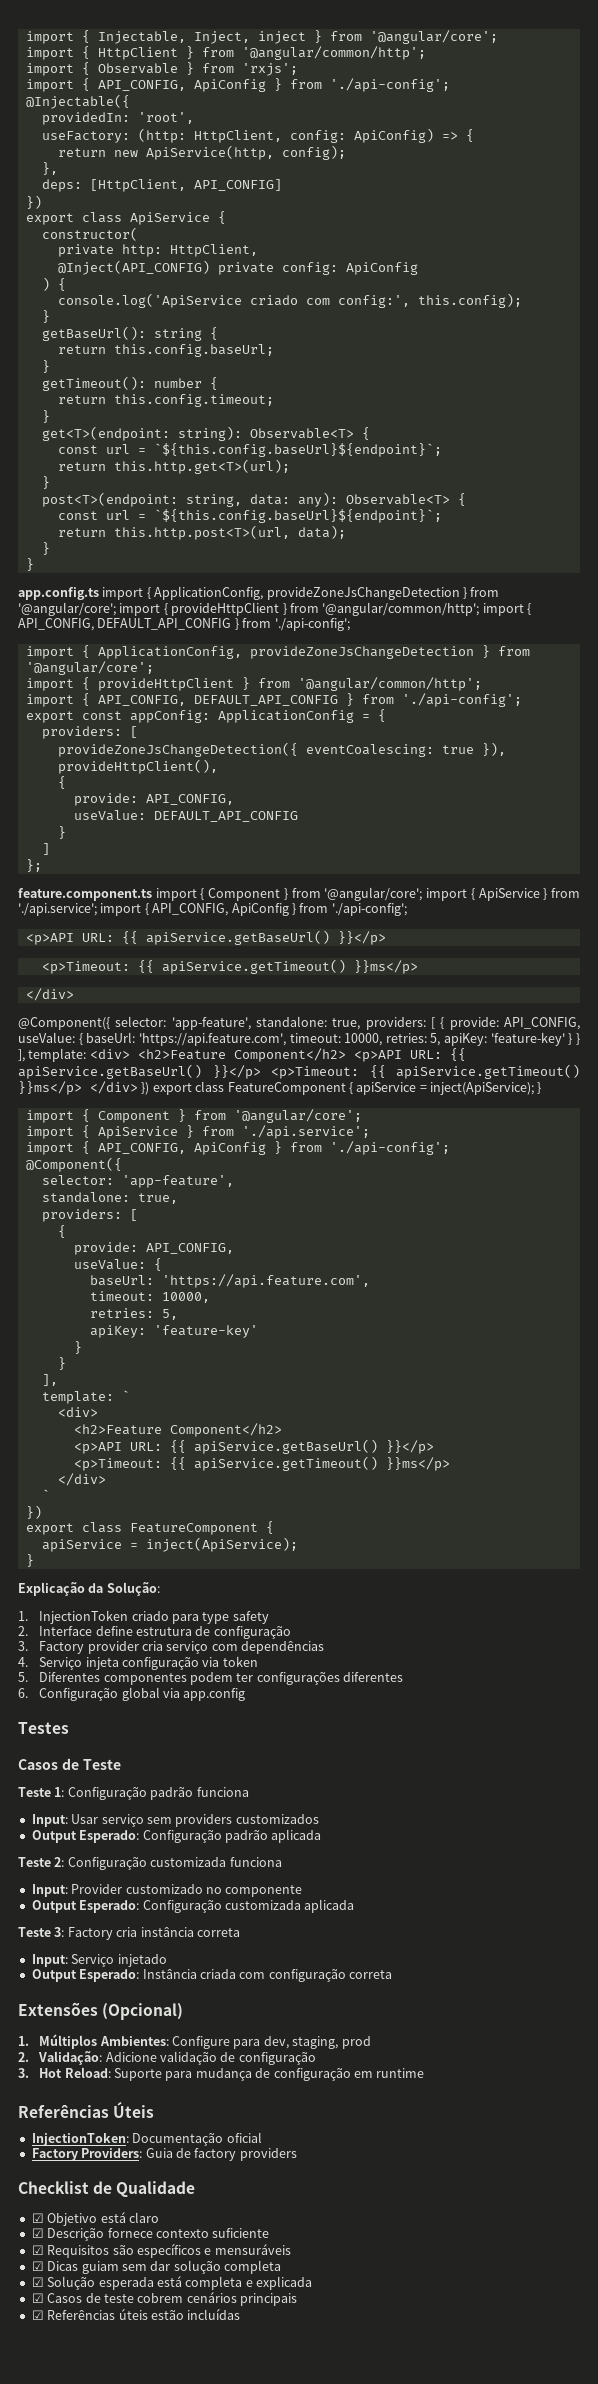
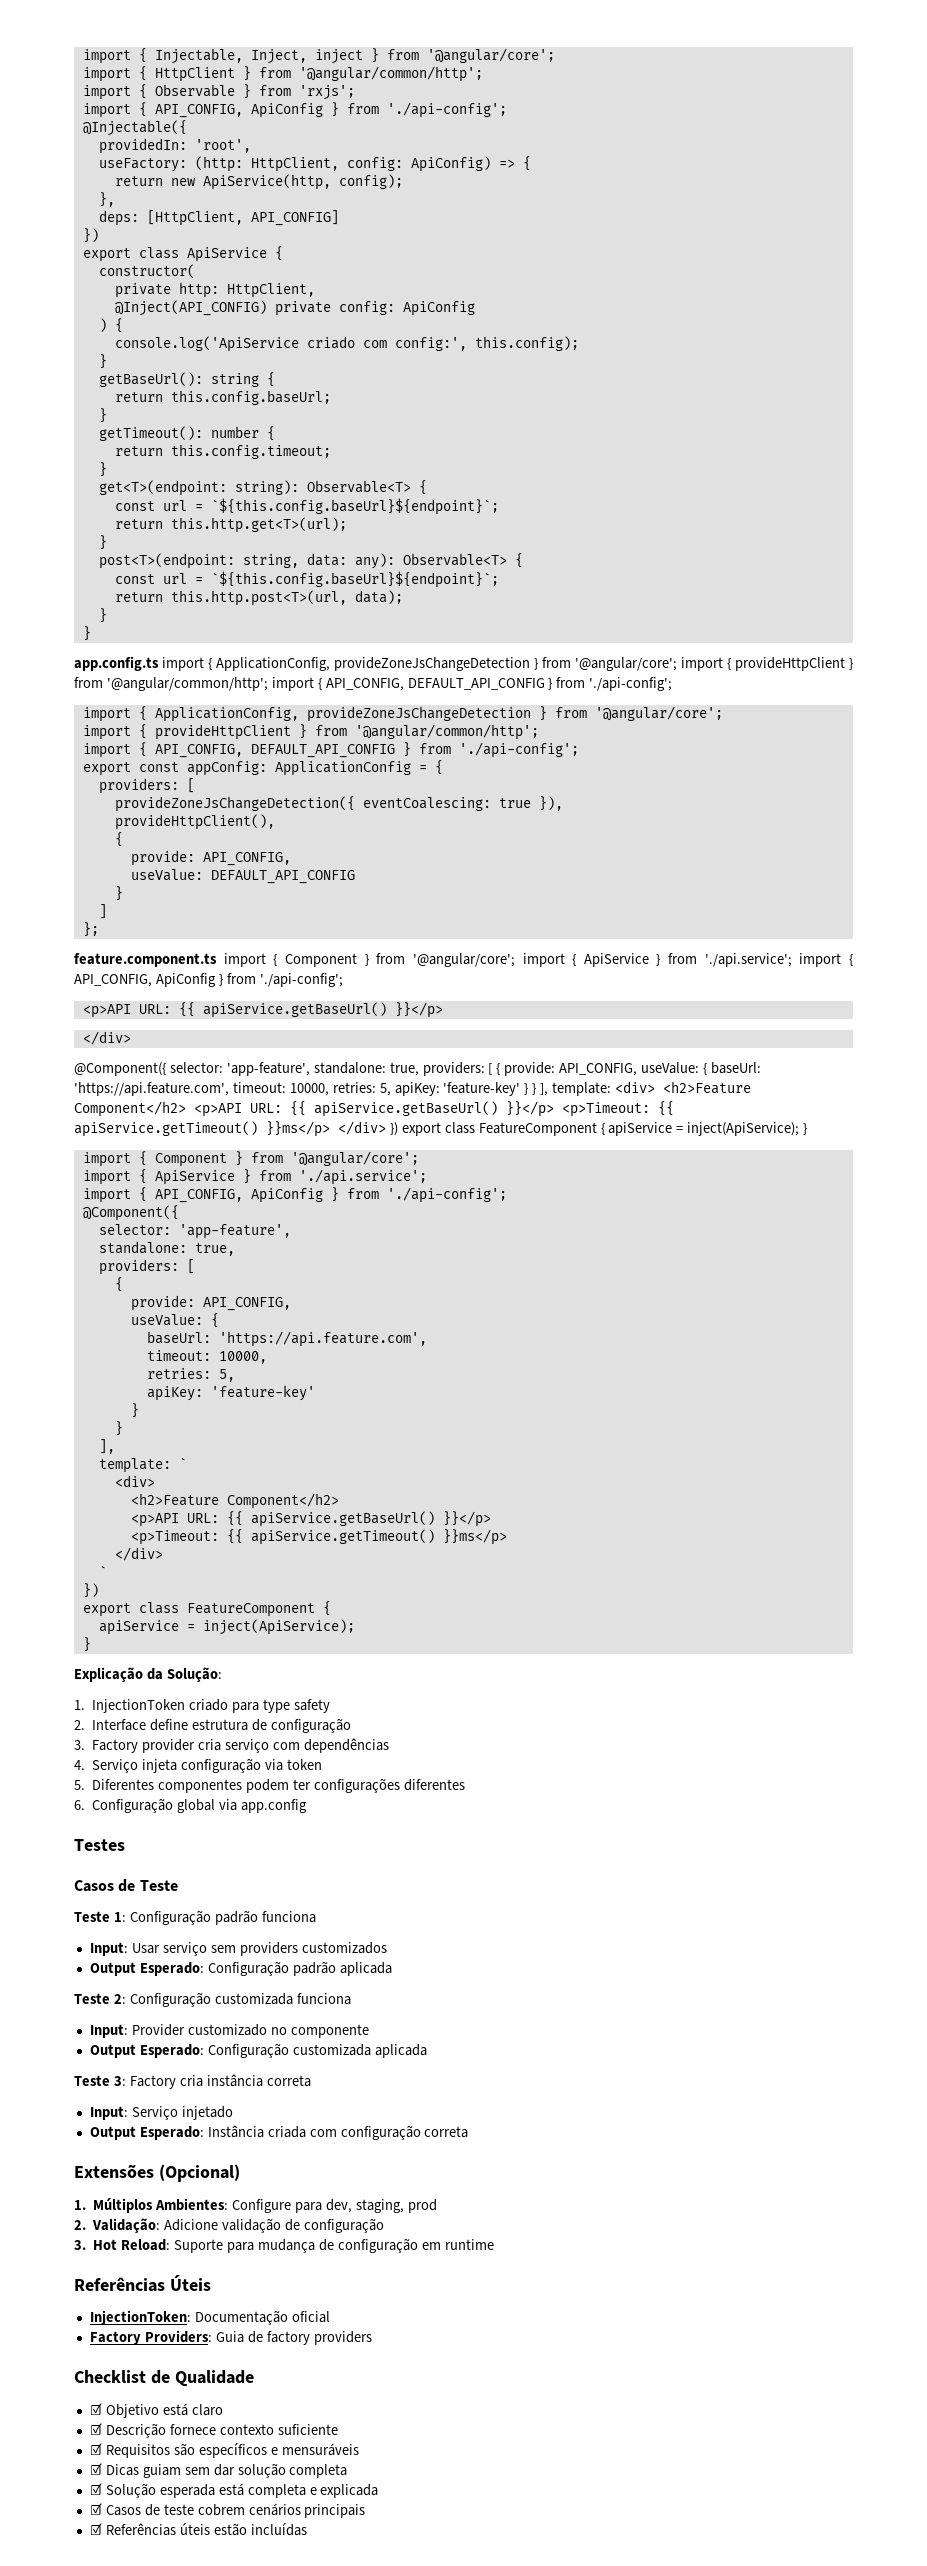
  feature.component.ts import { Component } from '@angular/core'; import { ApiService } from './api.service'; import { API_CONFIG, ApiConfig } from './api-config';
  <p>API URL: {{ apiService.getBaseUrl() }}</p>
- <p>Timeout: {{ apiService.getTimeout() }}ms</p>

